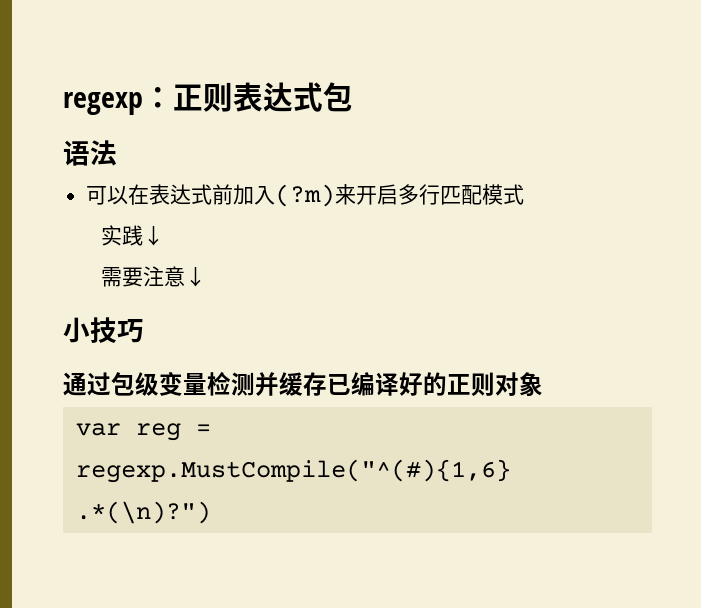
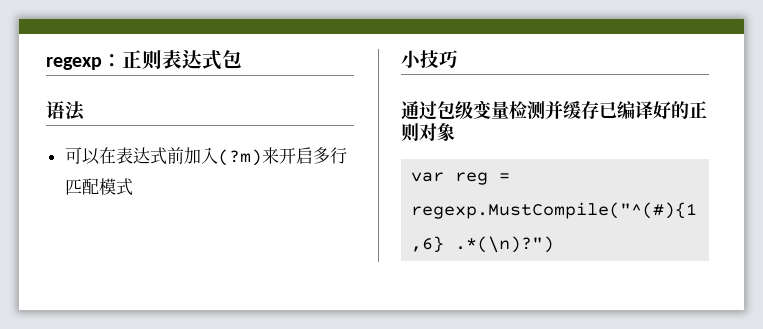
- 实践↓
- 需要注意↓

